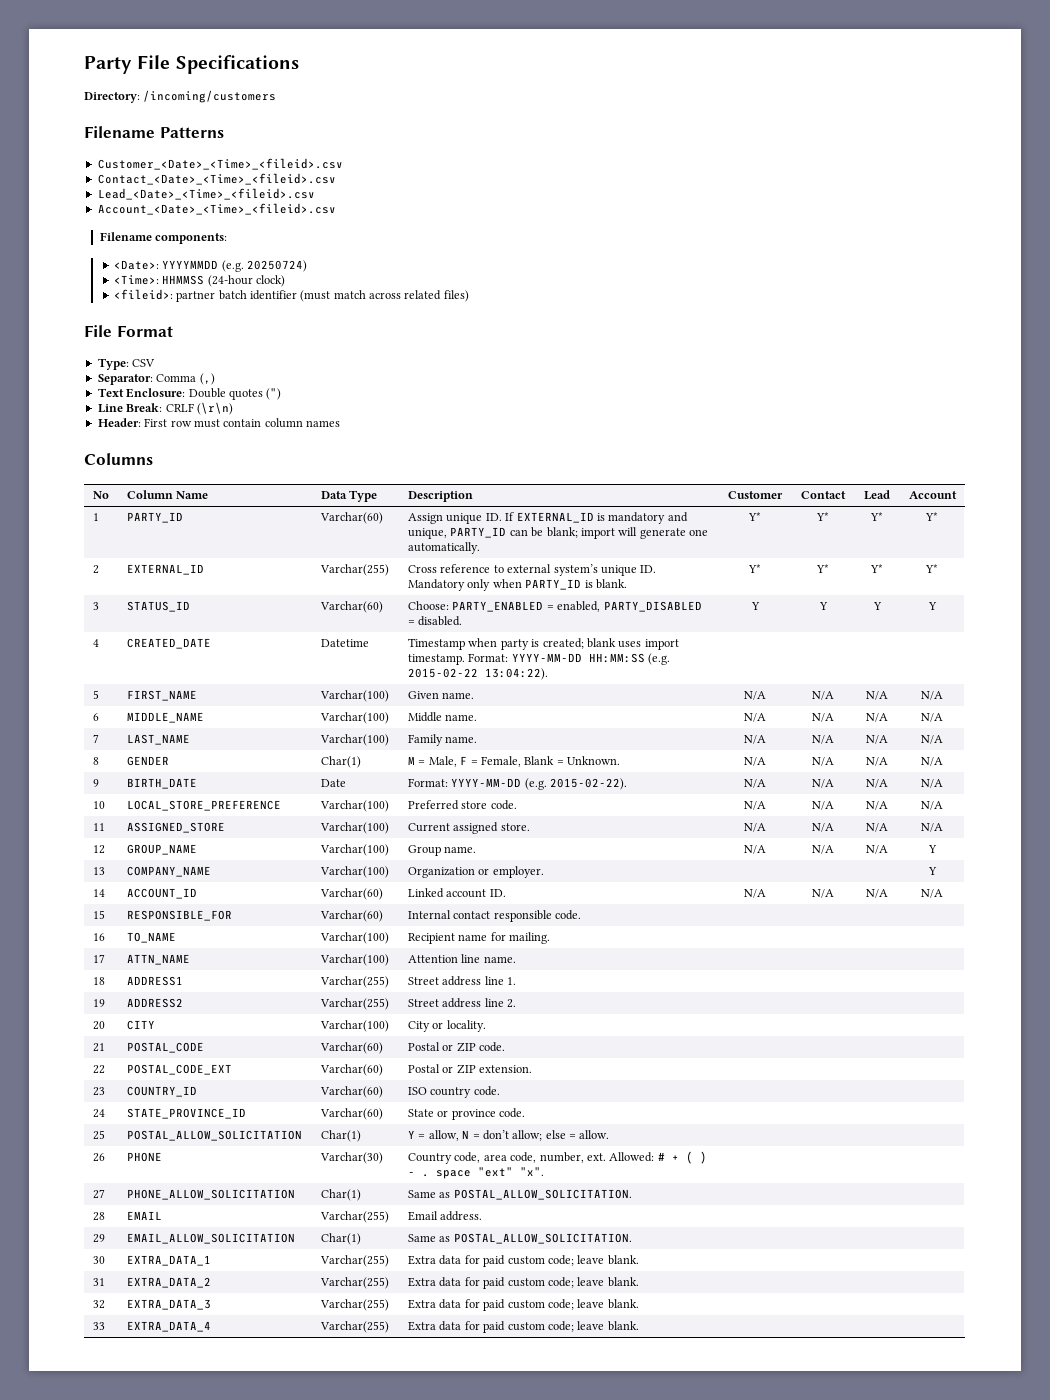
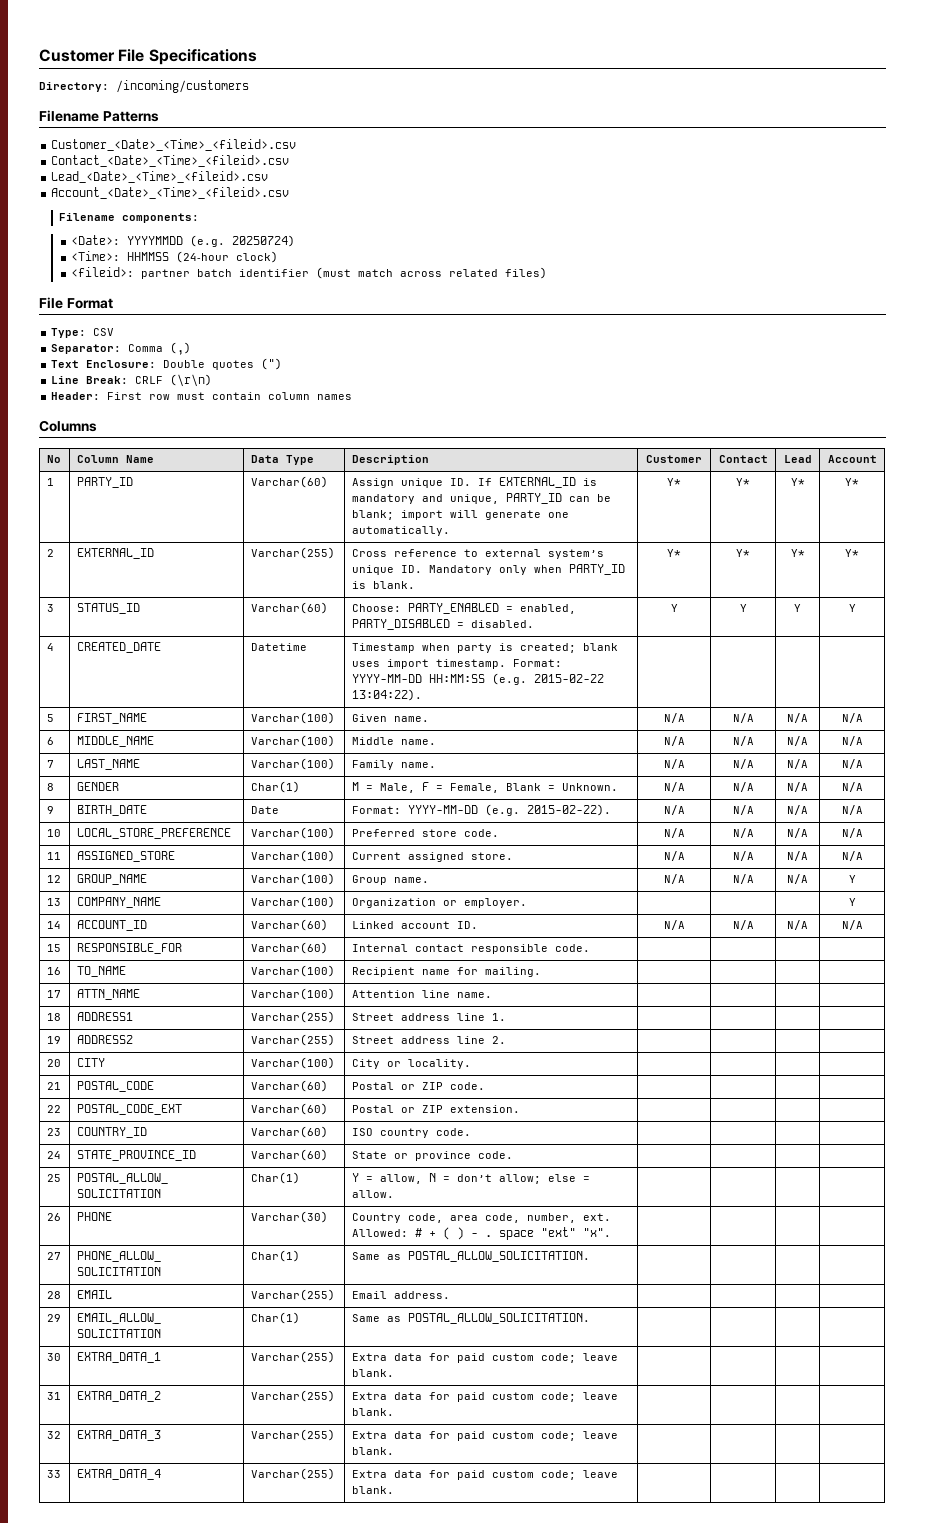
- Party File Specifications
+ Customer File Specifications

